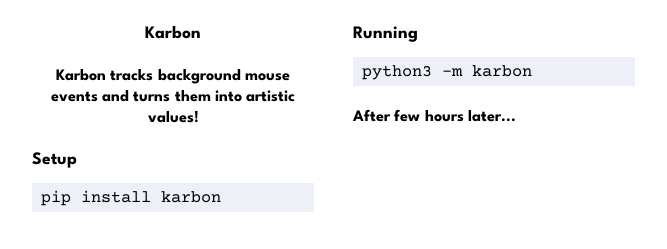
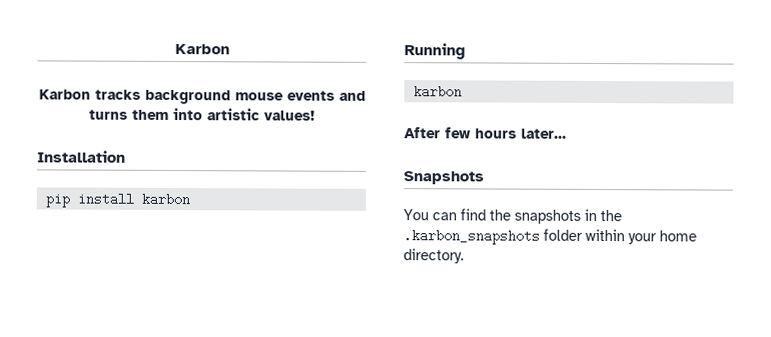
- Setup
+ Installation
  Running
- python3 -m karbon
+ karbon
+ Snapshots
+ You can find the snapshots in the .karbon_snapshots folder within your home directory.

